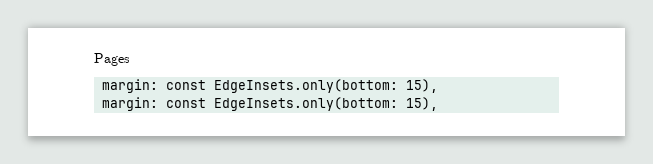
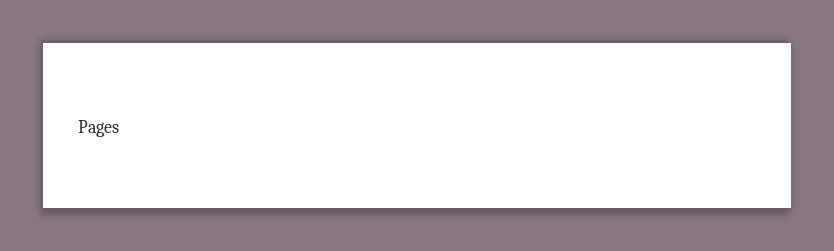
  Pages
- margin: const EdgeInsets.only(bottom: 15),
- margin: const EdgeInsets.only(bottom: 15),

